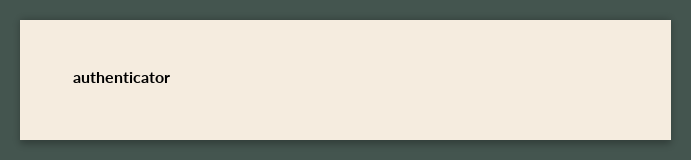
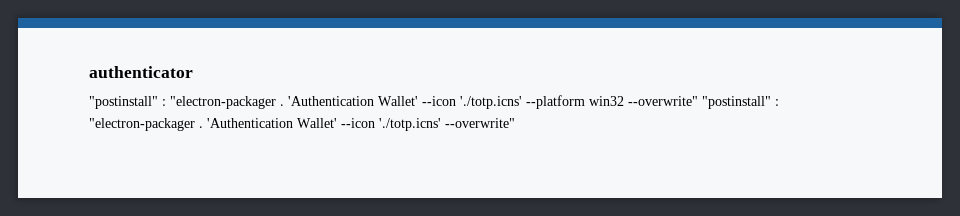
+ "postinstall" : "electron-packager . 'Authentication Wallet' --icon './totp.icns' --platform win32 --overwrite" "postinstall" : "electron-packager . 'Authentication Wallet' --icon './totp.icns' --overwrite"

